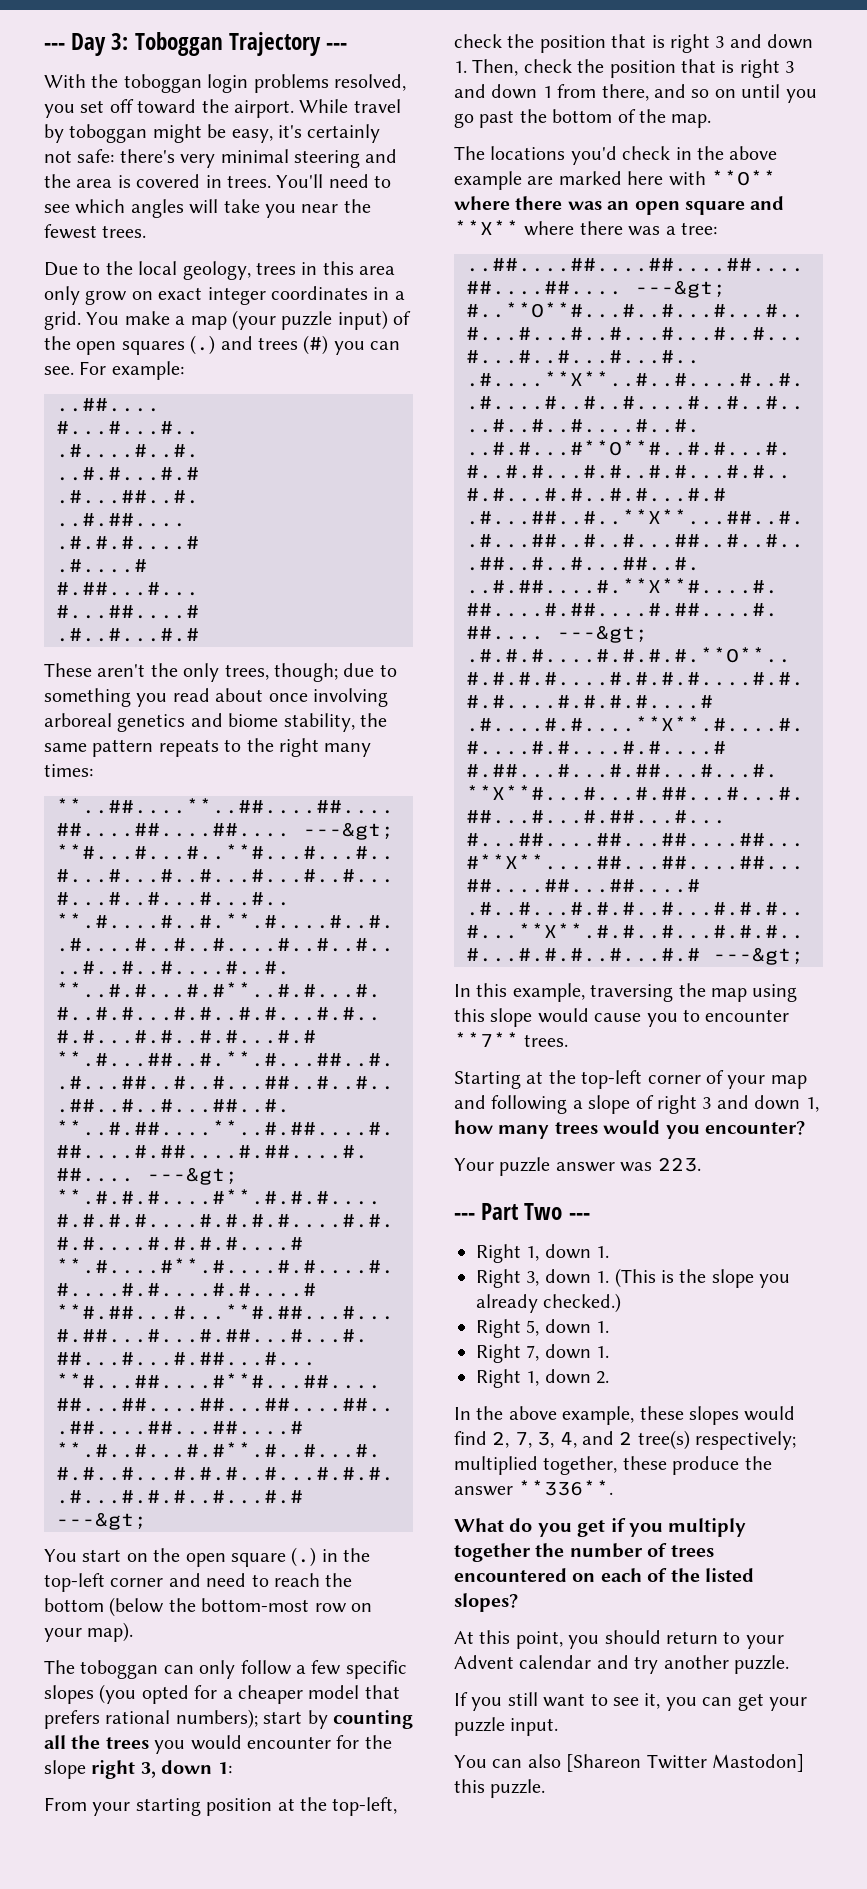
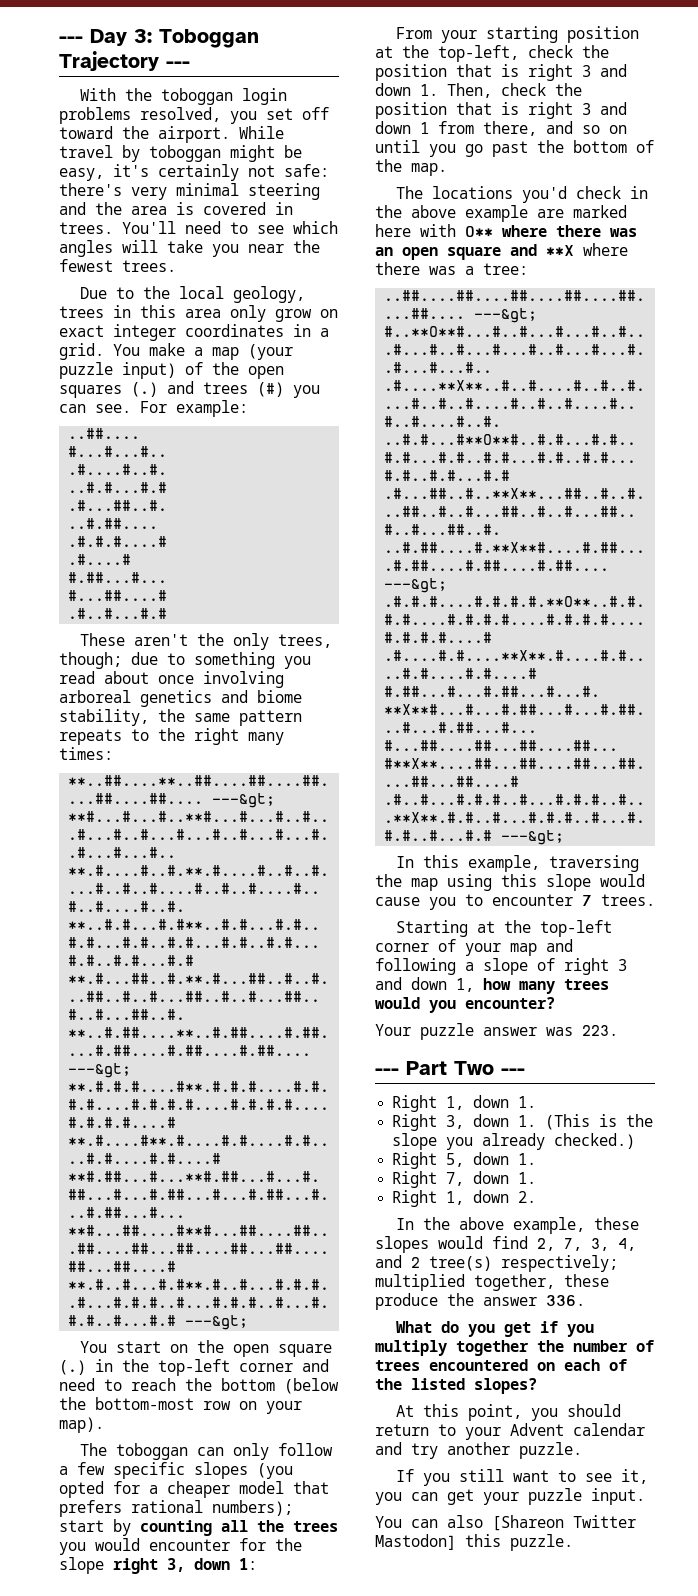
- The locations you'd check in the above example are marked here with **O** where there was an open square and **X** where there was a tree:
+ The locations you'd check in the above example are marked here with O** where there was an open square and **X where there was a tree:
- In this example, traversing the map using this slope would cause you to encounter **7** trees.
+ In this example, traversing the map using this slope would cause you to encounter 7 trees.
- In the above example, these slopes would find 2, 7, 3, 4, and 2 tree(s) respectively; multiplied together, these produce the answer **336**.
+ In the above example, these slopes would find 2, 7, 3, 4, and 2 tree(s) respectively; multiplied together, these produce the answer 336.

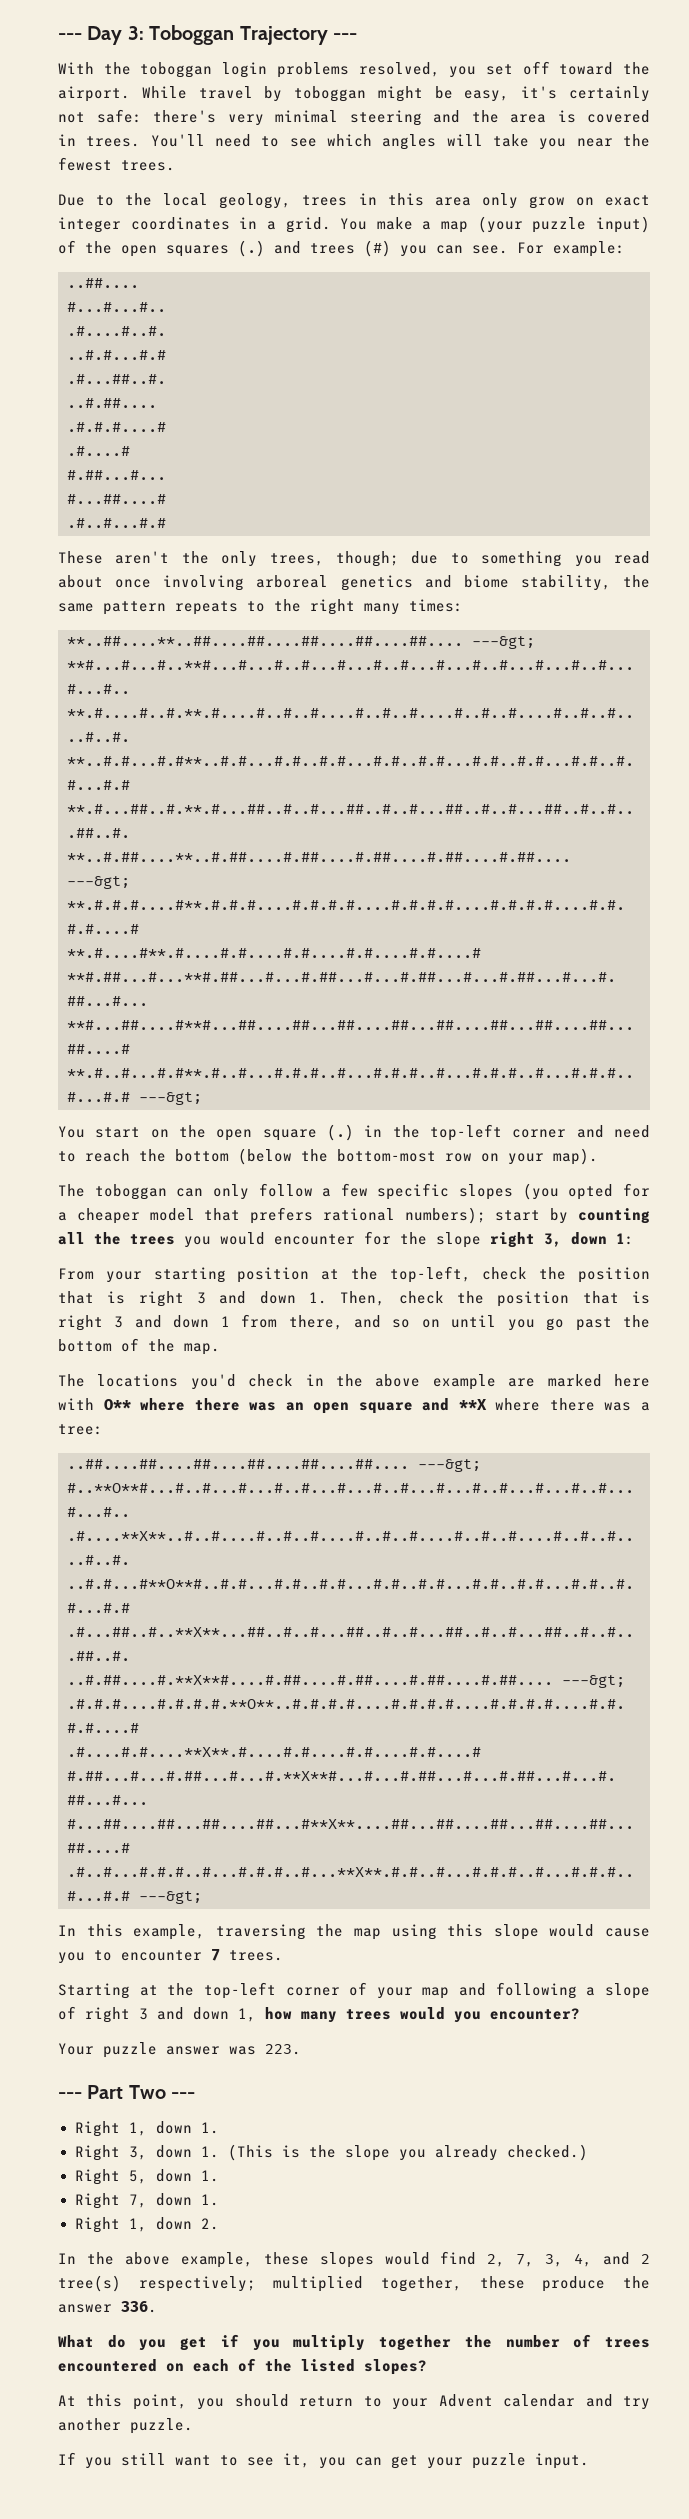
- You can also [Shareon Twitter Mastodon] this puzzle.

